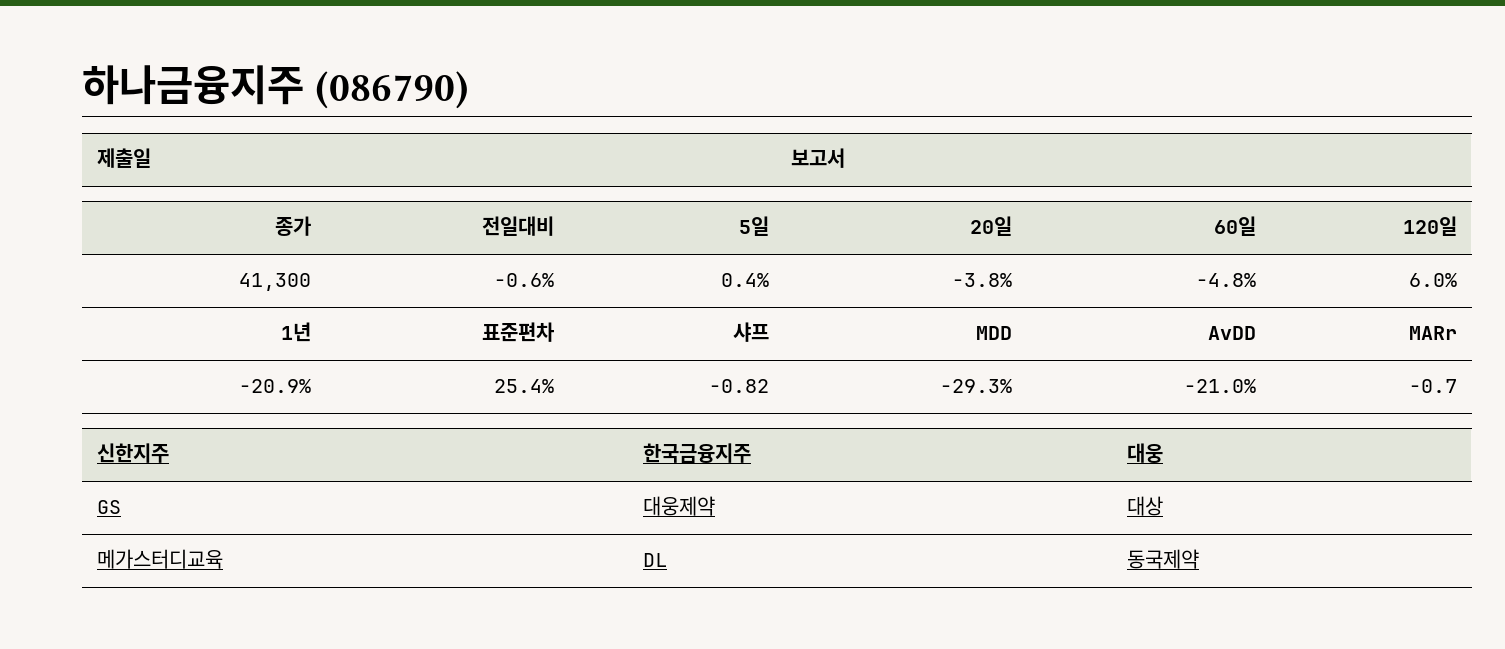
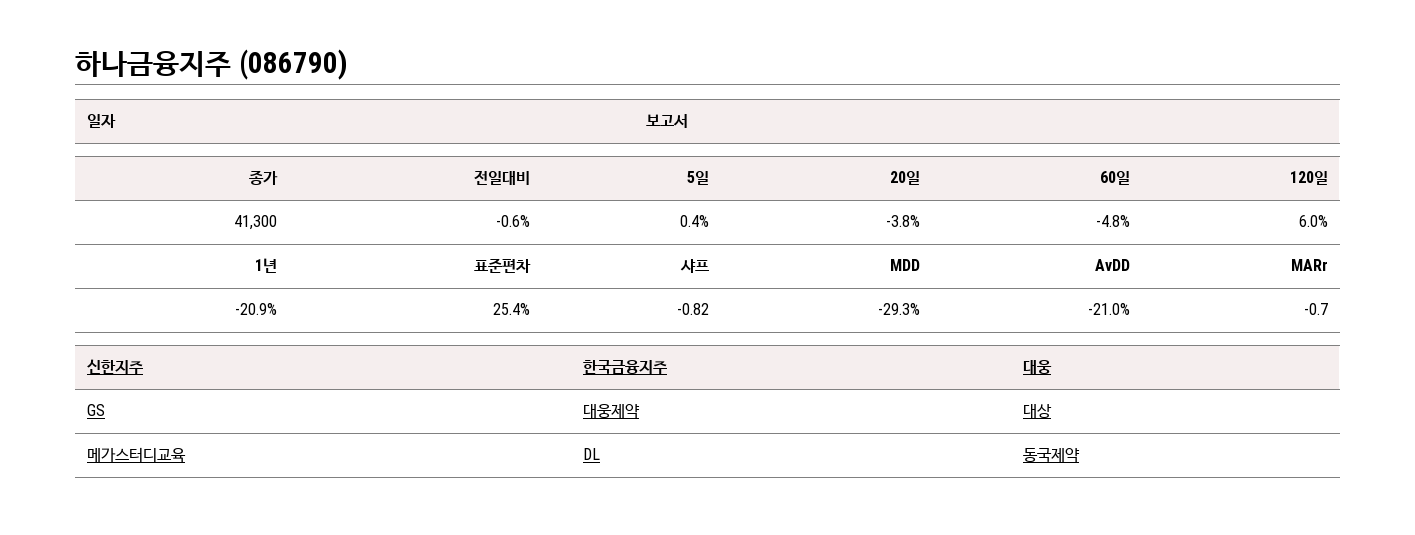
- 제출일 | 보고서
+ 일자 | 보고서

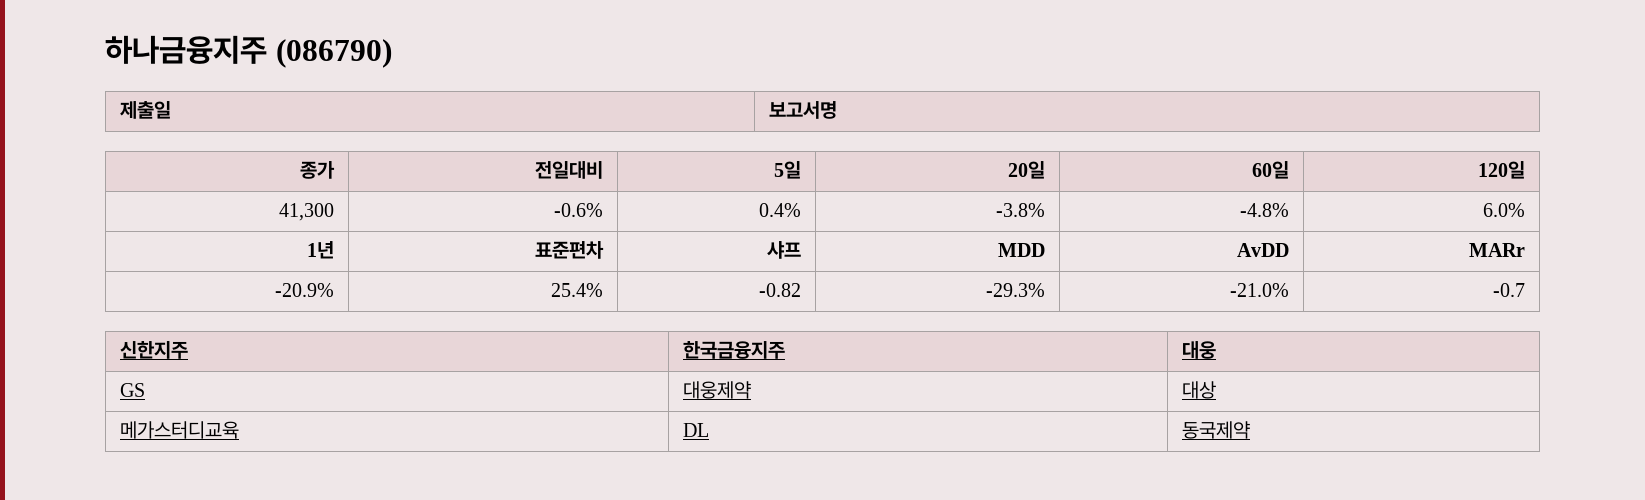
- 일자 | 보고서
+ 제출일 | 보고서명

